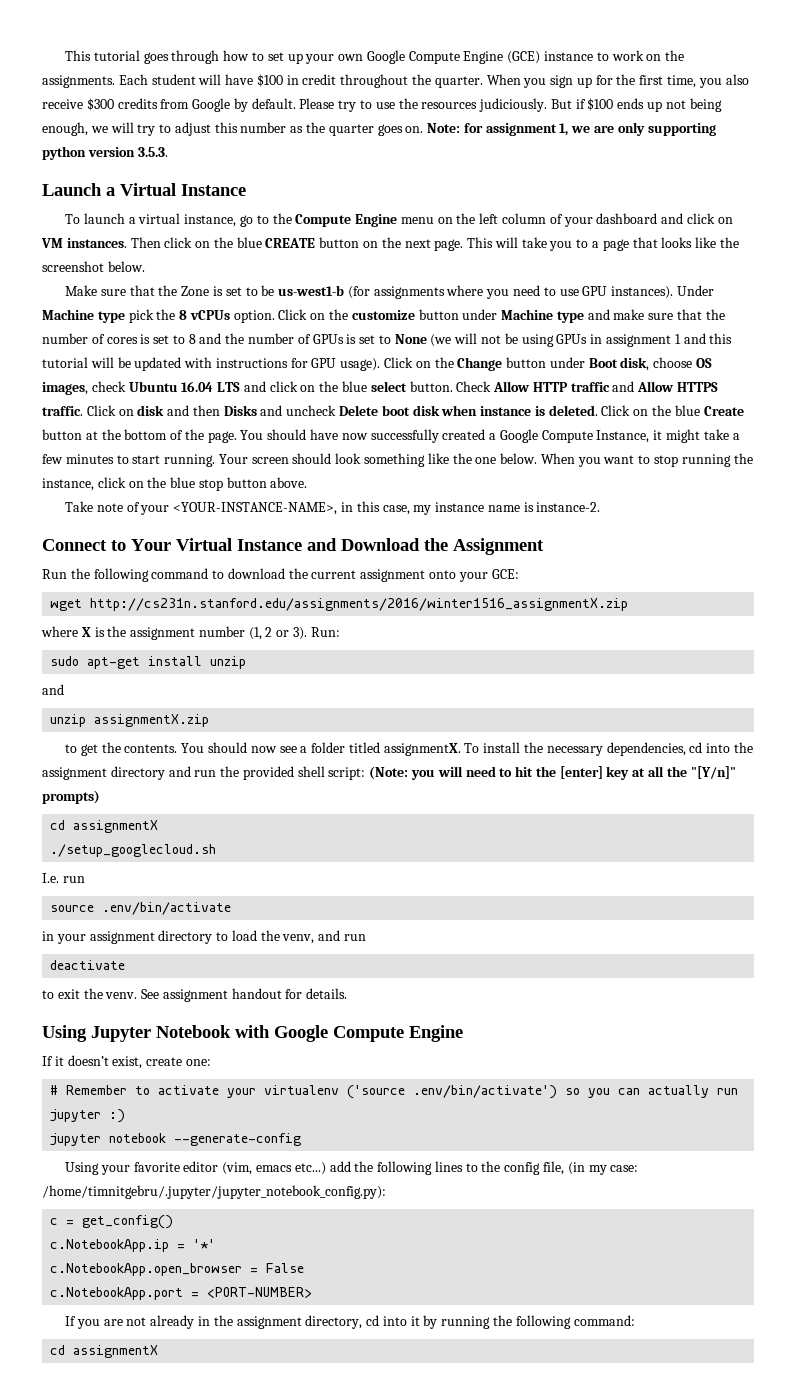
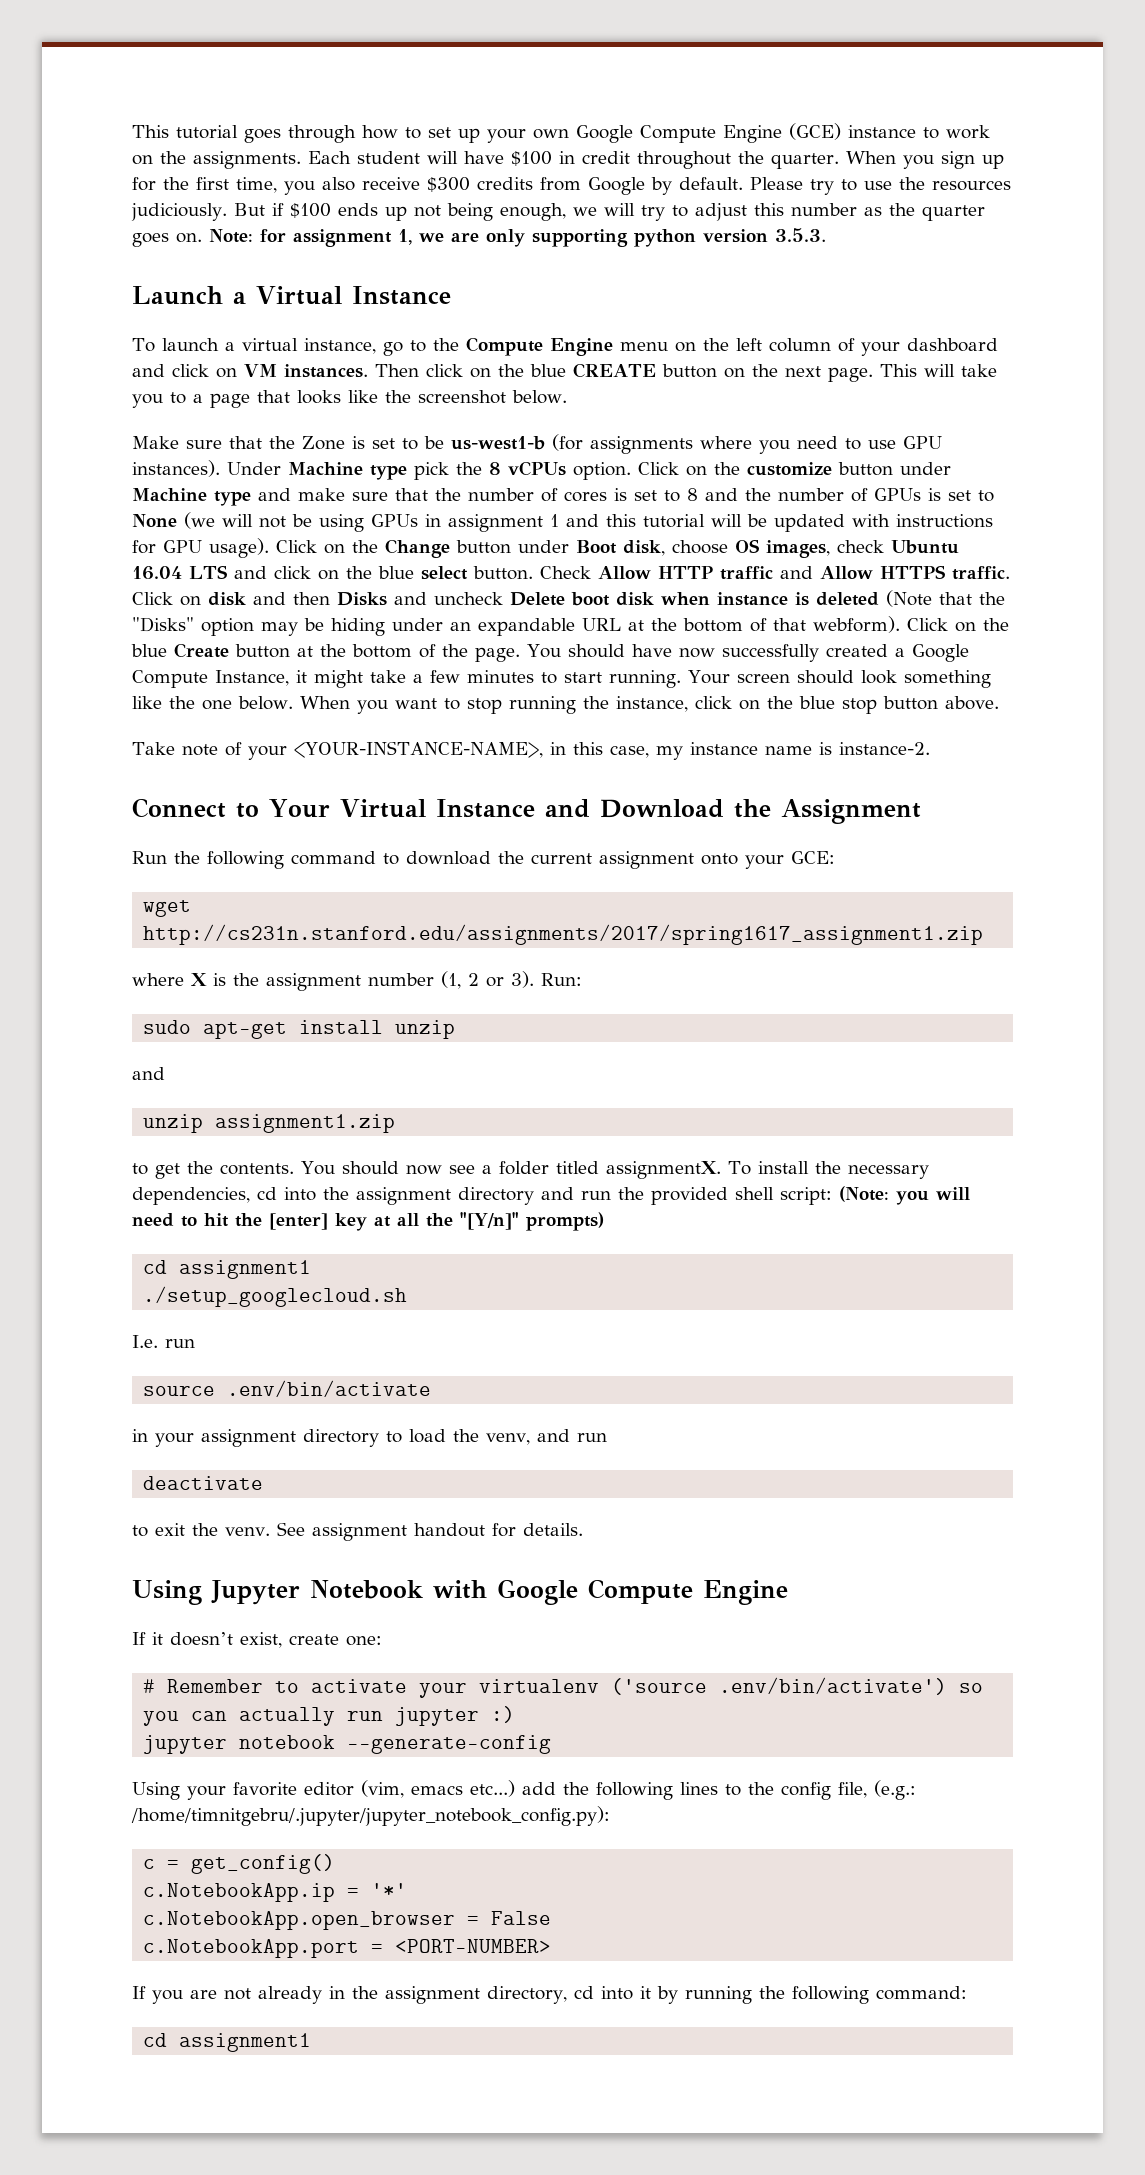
- Click on disk and then Disks and uncheck Delete boot disk when instance is deleted.
+ Click on disk and then Disks and uncheck Delete boot disk when instance is deleted (Note that the "Disks" option may be hiding under an expandable URL at the bottom of that webform).
- wget http://cs231n.stanford.edu/assignments/2016/winter1516_assignmentX.zip
+ wget http://cs231n.stanford.edu/assignments/2017/spring1617_assignment1.zip
- unzip assignmentX.zip
+ unzip assignment1.zip
  To install the necessary dependencies, cd into the assignment directory and run the provided shell script: (Note: you will need to hit the [enter] key at all the "[Y/n]" prompts)
- cd assignmentX
+ cd assignment1
- Using your favorite editor (vim, emacs etc...) add the following lines to the config file, (in my case: /home/timnitgebru/.jupyter/jupyter_notebook_config.py):
+ Using your favorite editor (vim, emacs etc...) add the following lines to the config file, (e.g.: /home/timnitgebru/.jupyter/jupyter_notebook_config.py):
  If you are not already in the assignment directory, cd into it by running the following command:
- cd assignmentX
+ cd assignment1

